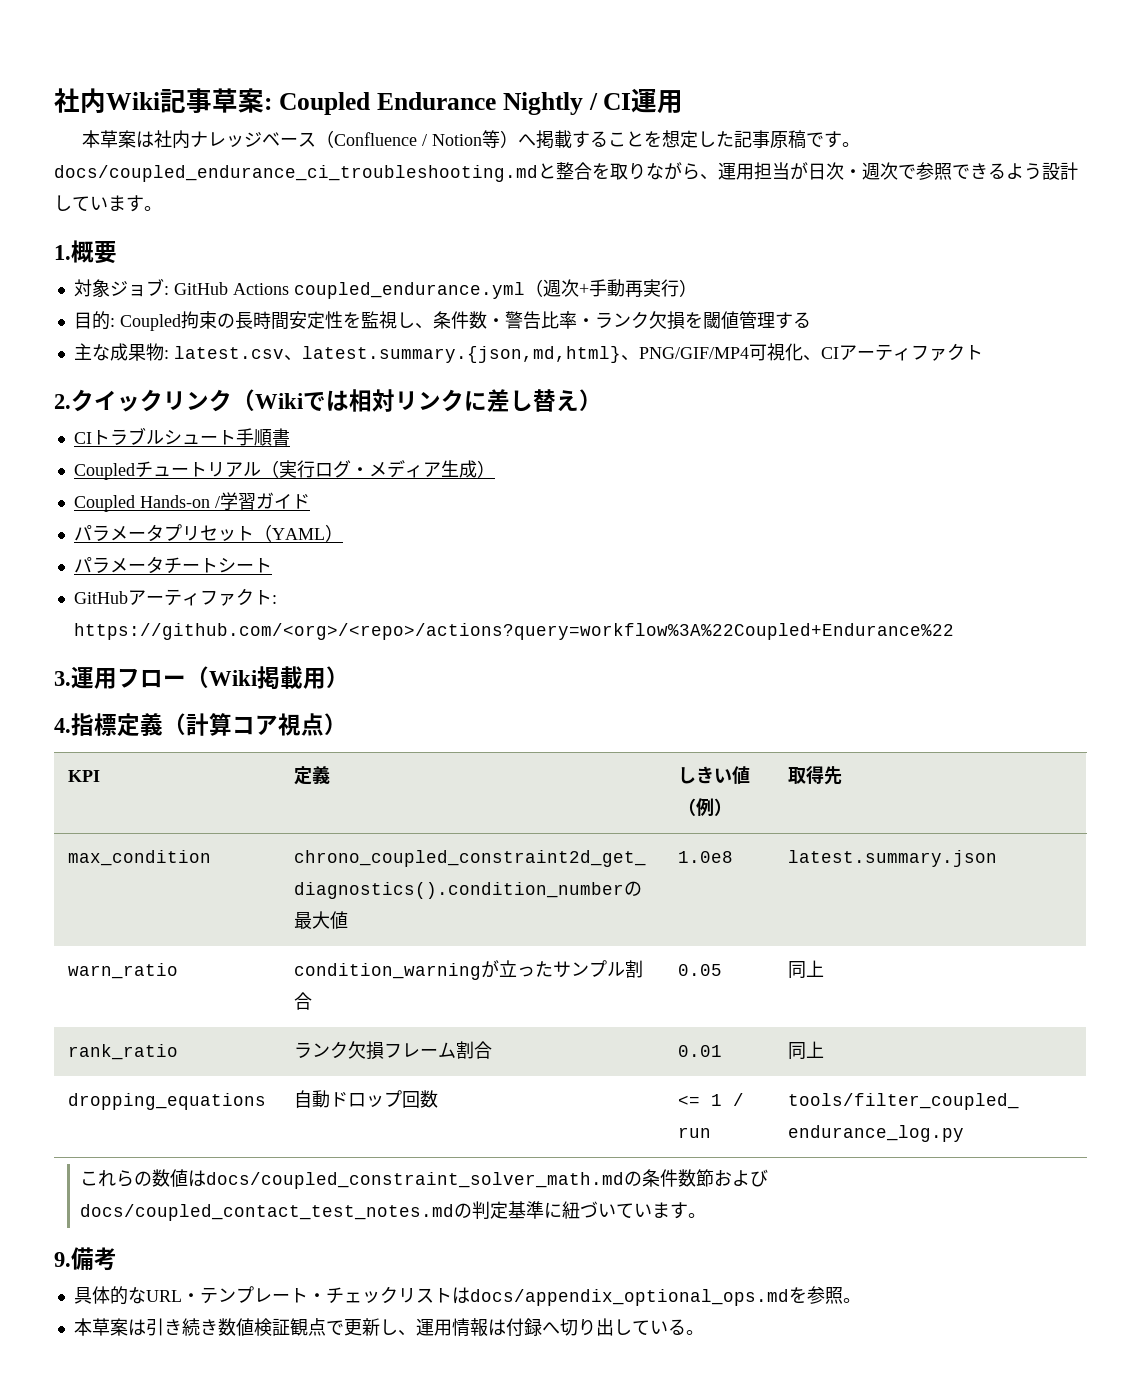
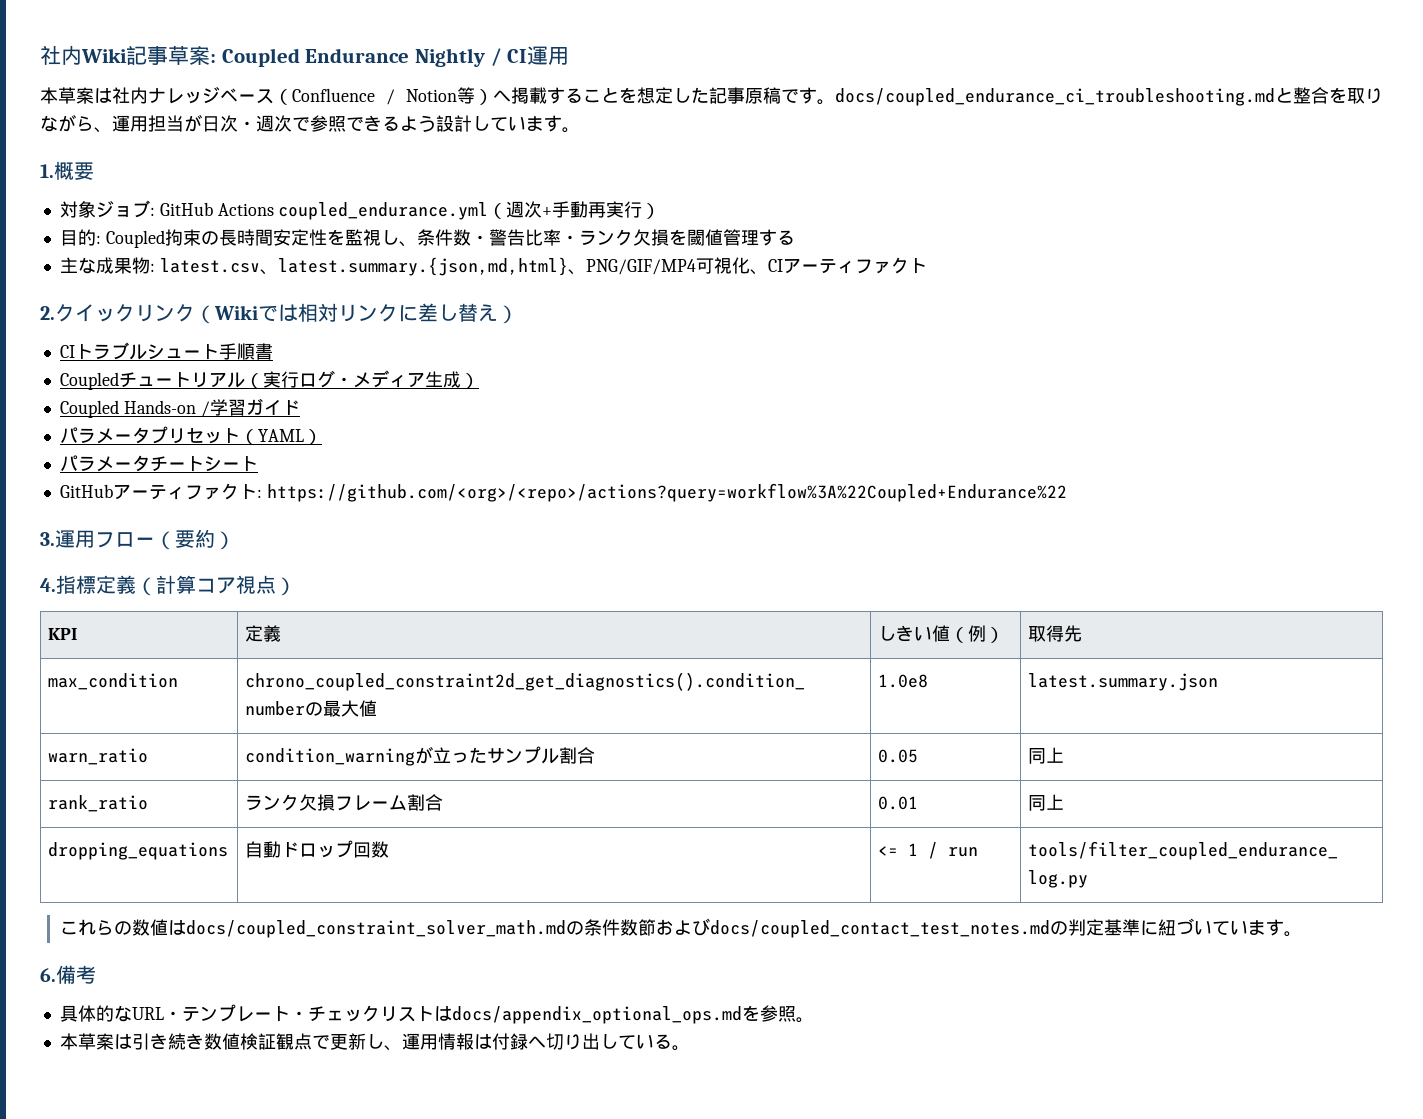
- 3.運用フロー（Wiki掲載用）
+ 3.運用フロー（要約）
- 9.備考
+ 6.備考

